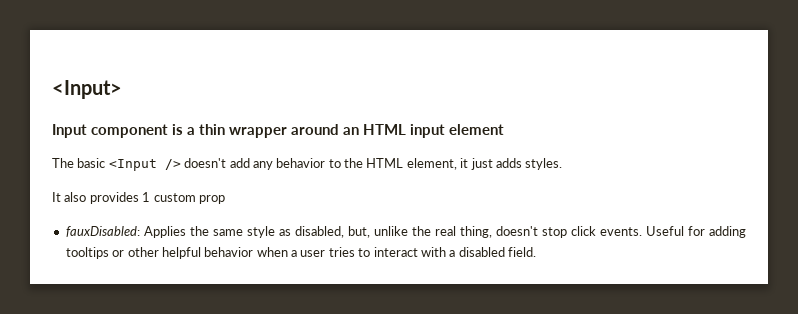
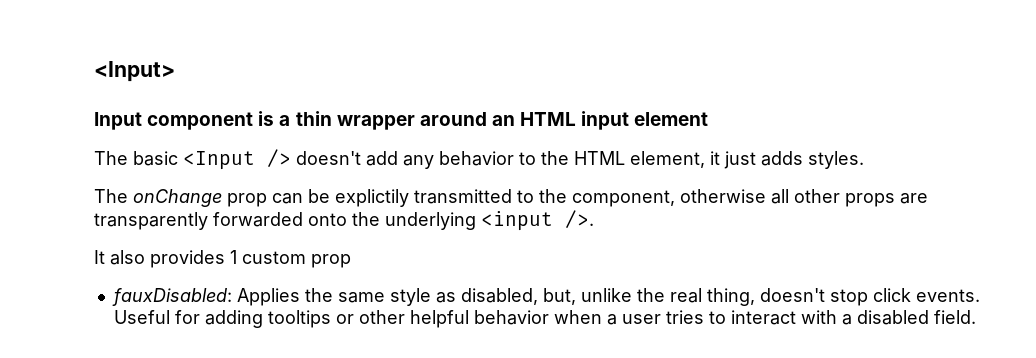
+ The onChange prop can be explictily transmitted to the component, otherwise all other props are transparently forwarded onto the underlying <input />.

